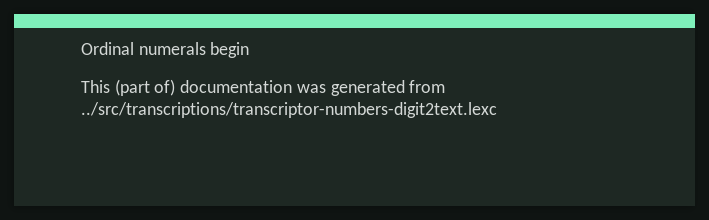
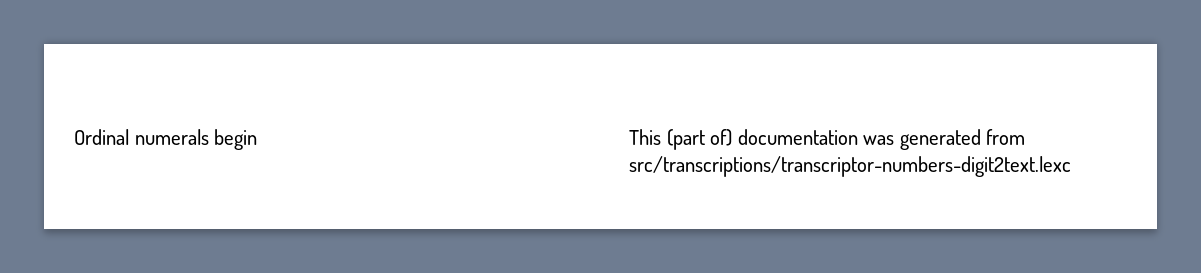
- This (part of) documentation was generated from ../src/transcriptions/transcriptor-numbers-digit2text.lexc
+ This (part of) documentation was generated from src/transcriptions/transcriptor-numbers-digit2text.lexc

